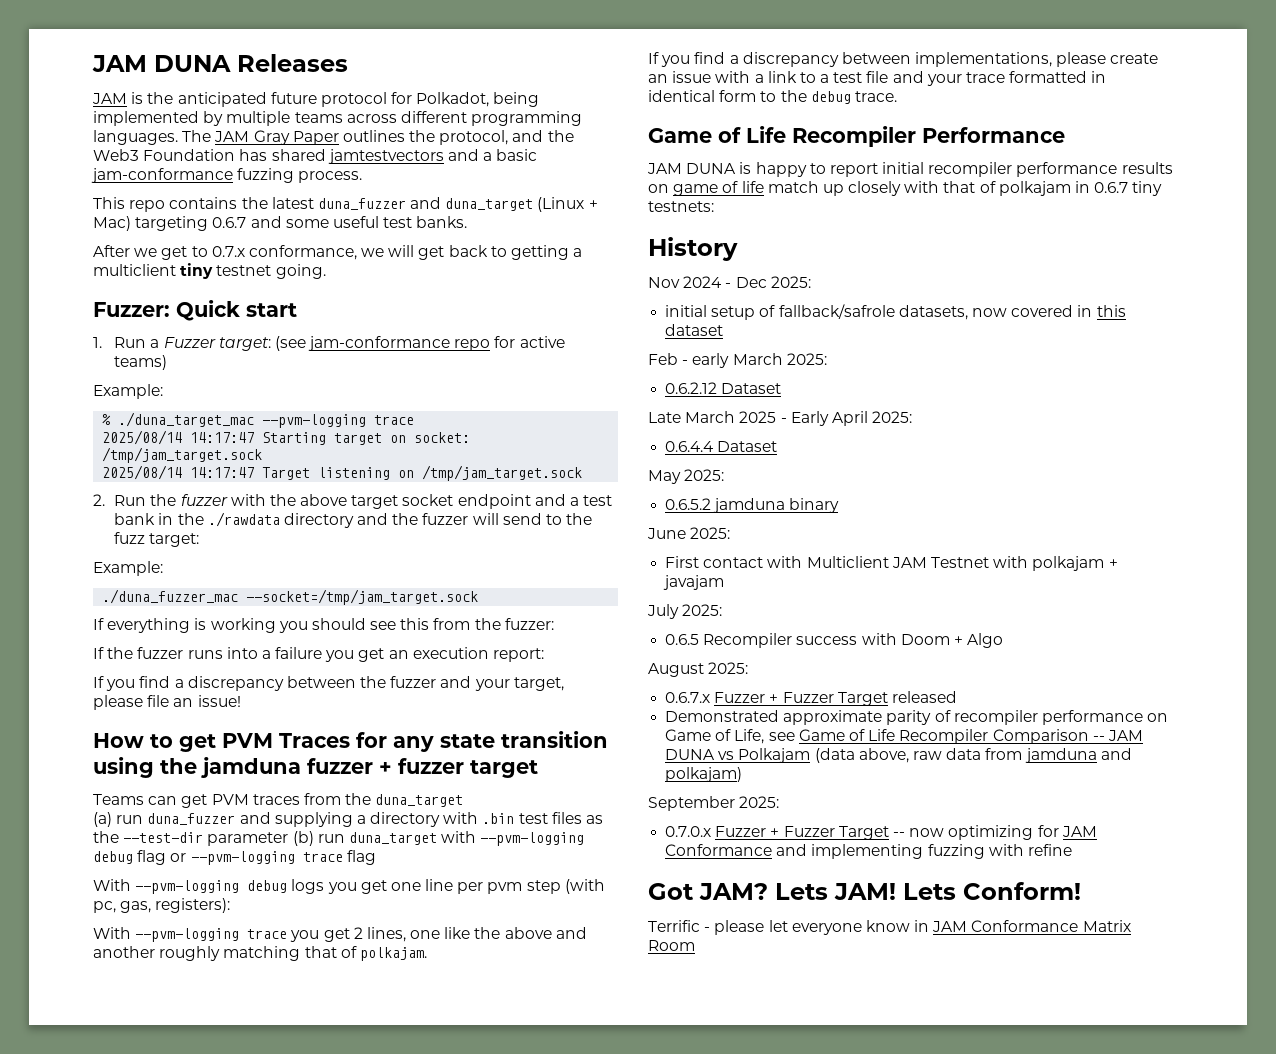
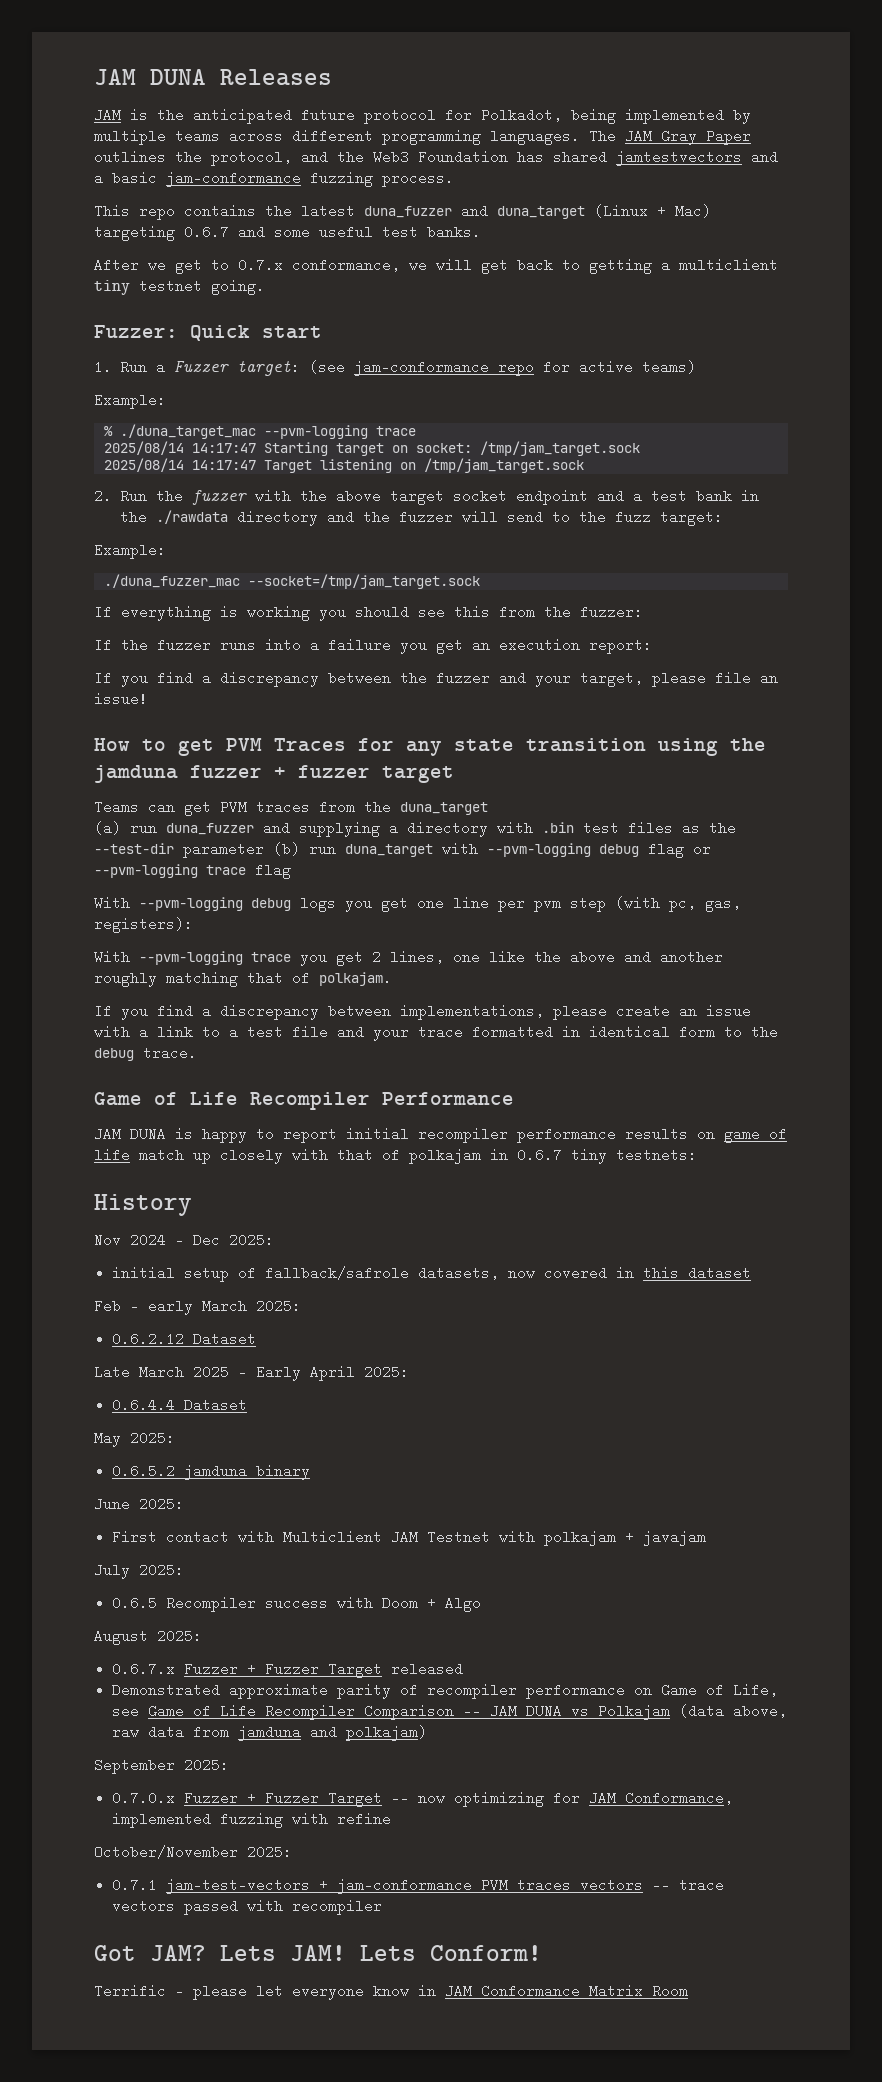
- 0.7.0.x Fuzzer + Fuzzer Target -- now optimizing for JAM Conformance and implementing fuzzing with refine
+ 0.7.0.x Fuzzer + Fuzzer Target -- now optimizing for JAM Conformance, implemented fuzzing with refine
+ October/November 2025:
+ 0.7.1 jam-test-vectors + jam-conformance PVM traces vectors -- trace vectors passed with recompiler

